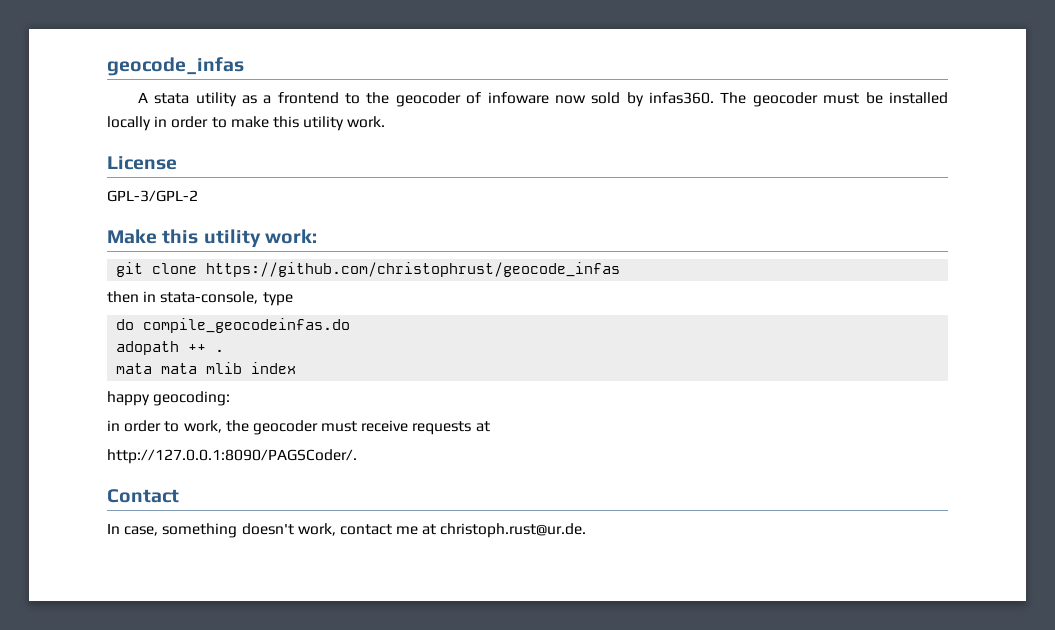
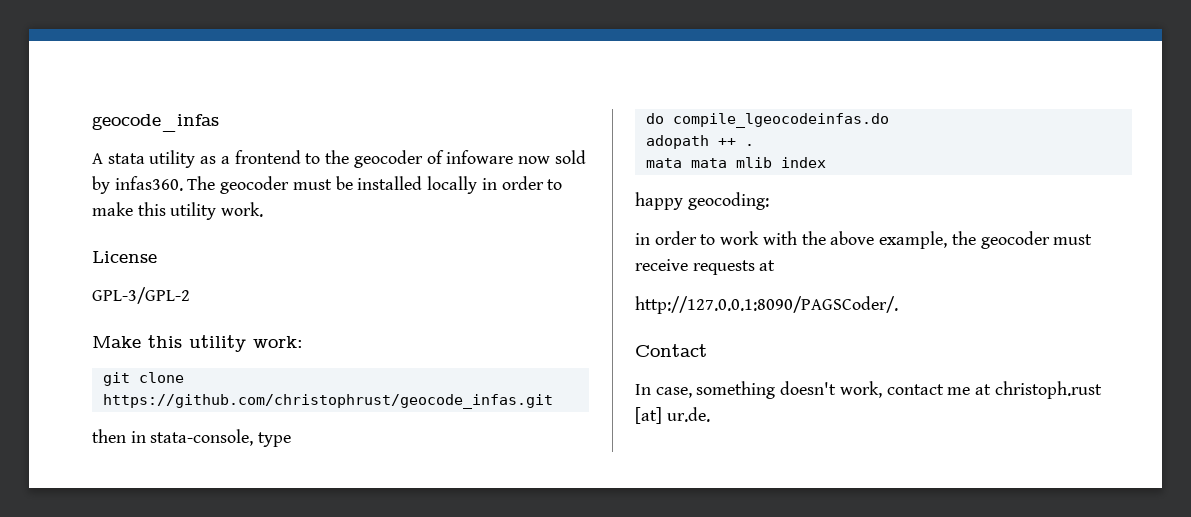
- git clone https://github.com/christophrust/geocode_infas
+ git clone https://github.com/christophrust/geocode_infas.git
- do compile_geocodeinfas.do
+ do compile_lgeocodeinfas.do
- in order to work, the geocoder must receive requests at
+ in order to work with the above example, the geocoder must receive requests at
- In case, something doesn't work, contact me at christoph.rust@ur.de.
+ In case, something doesn't work, contact me at christoph.rust [at] ur.de.

